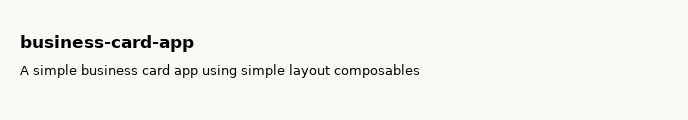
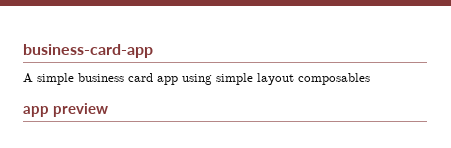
+ app preview

